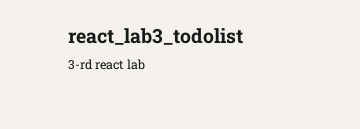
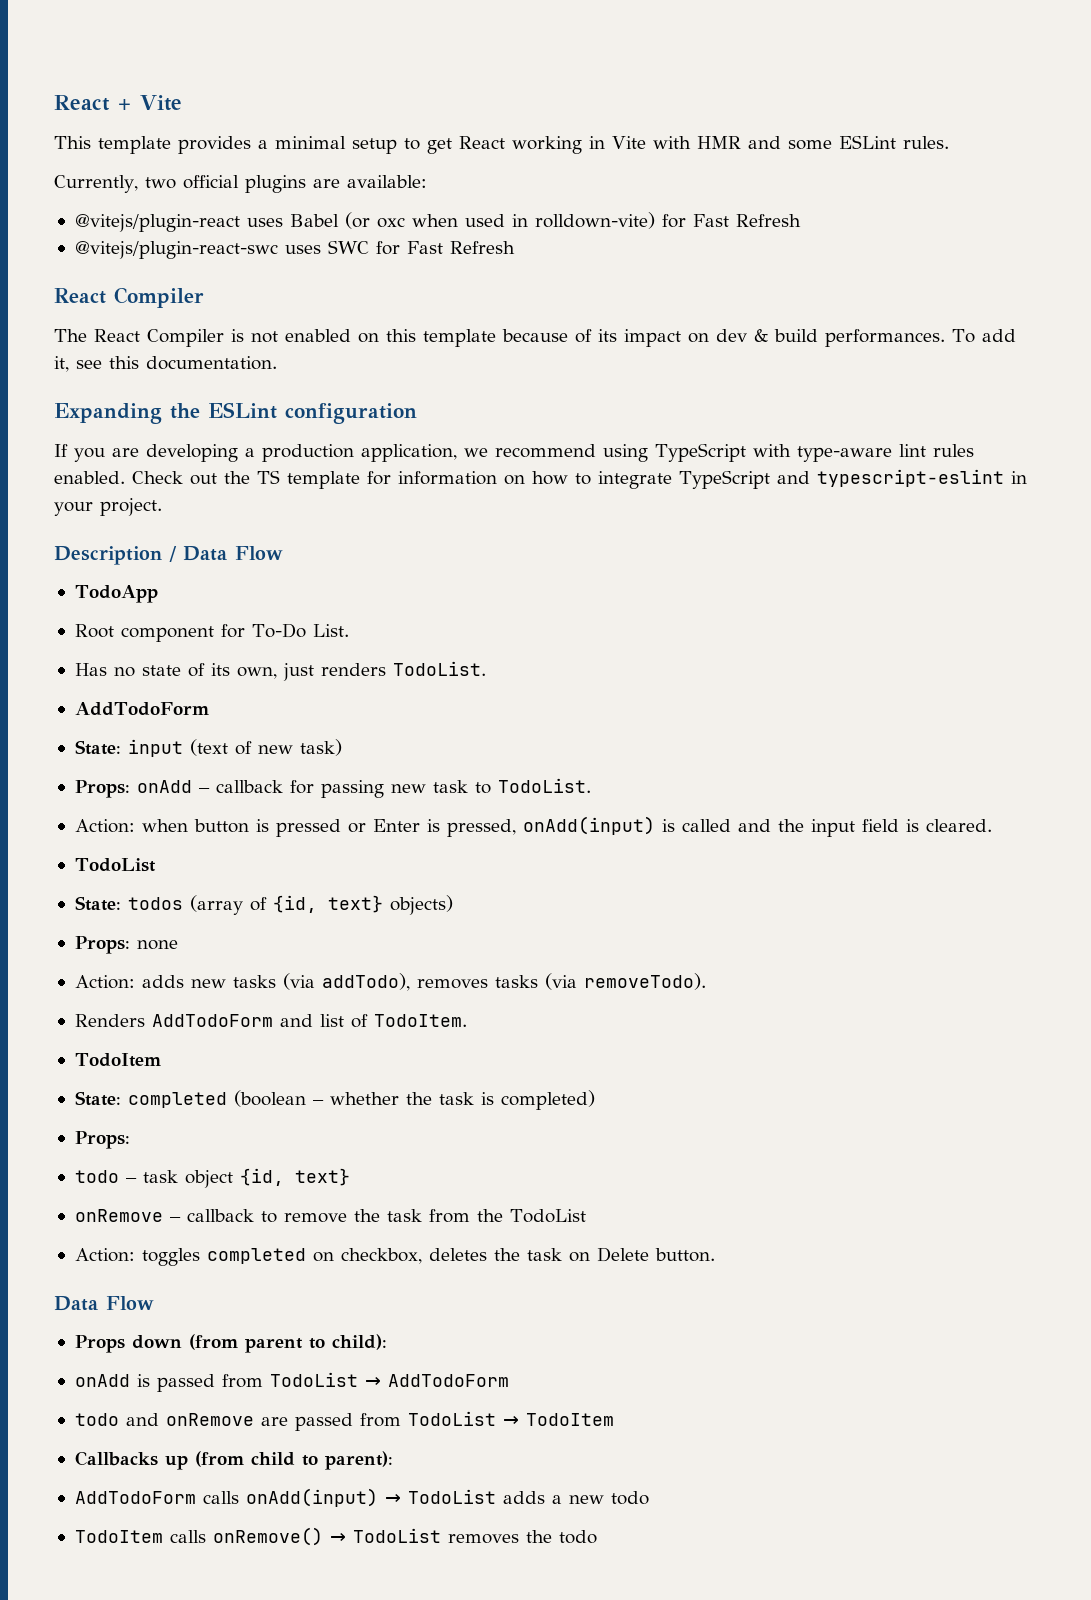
- react_lab3_todolist
- 3-rd react lab
+ React + Vite
+ This template provides a minimal setup to get React working in Vite with HMR and some ESLint rules.
+ Currently, two official plugins are available:
+ @vitejs/plugin-react uses Babel (or oxc when used in rolldown-vite) for Fast Refresh
+ @vitejs/plugin-react-swc uses SWC for Fast Refresh
+ React Compiler
+ The React Compiler is not enabled on this template because of its impact on dev & build performances. To add it, see this documentation.
+ Expanding the ESLint configuration
+ If you are developing a production application, we recommend using TypeScript with type-aware lint rules enabled. Check out the TS template for information on how to integrate TypeScript and typescript-eslint in your project.
+ Description / Data Flow
+ TodoApp
+ Root component for To-Do List.
+ Has no state of its own, just renders TodoList.
+ AddTodoForm
+ State: input (text of new task)
+ Props: onAdd – callback for passing new task to TodoList.
+ Action: when button is pressed or Enter is pressed, onAdd(input) is called and the input field is cleared.
+ TodoList
+ State: todos (array of {id, text} objects)
+ Props: none
+ Action: adds new tasks (via addTodo), removes tasks (via removeTodo).
+ Renders AddTodoForm and list of TodoItem.
+ TodoItem
+ State: completed (boolean – whether the task is completed)
+ Props:
+ todo – task object {id, text}
+ onRemove – callback to remove the task from the TodoList
+ Action: toggles completed on checkbox, deletes the task on Delete button.
+ Data Flow
+ Props down (from parent to child):
+ onAdd is passed from TodoList → AddTodoForm
+ todo and onRemove are passed from TodoList → TodoItem
+ Callbacks up (from child to parent):
+ AddTodoForm calls onAdd(input) → TodoList adds a new todo
+ TodoItem calls onRemove() → TodoList removes the todo

